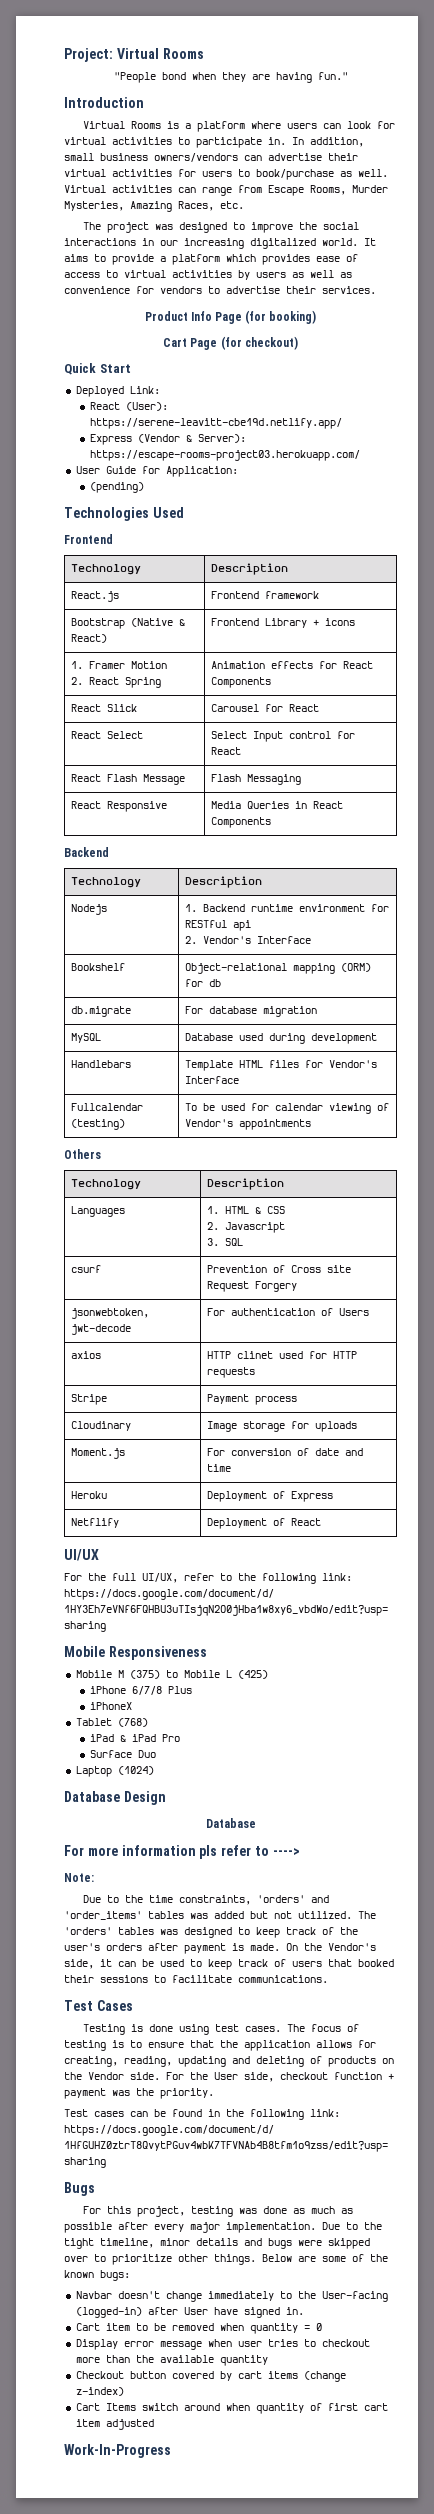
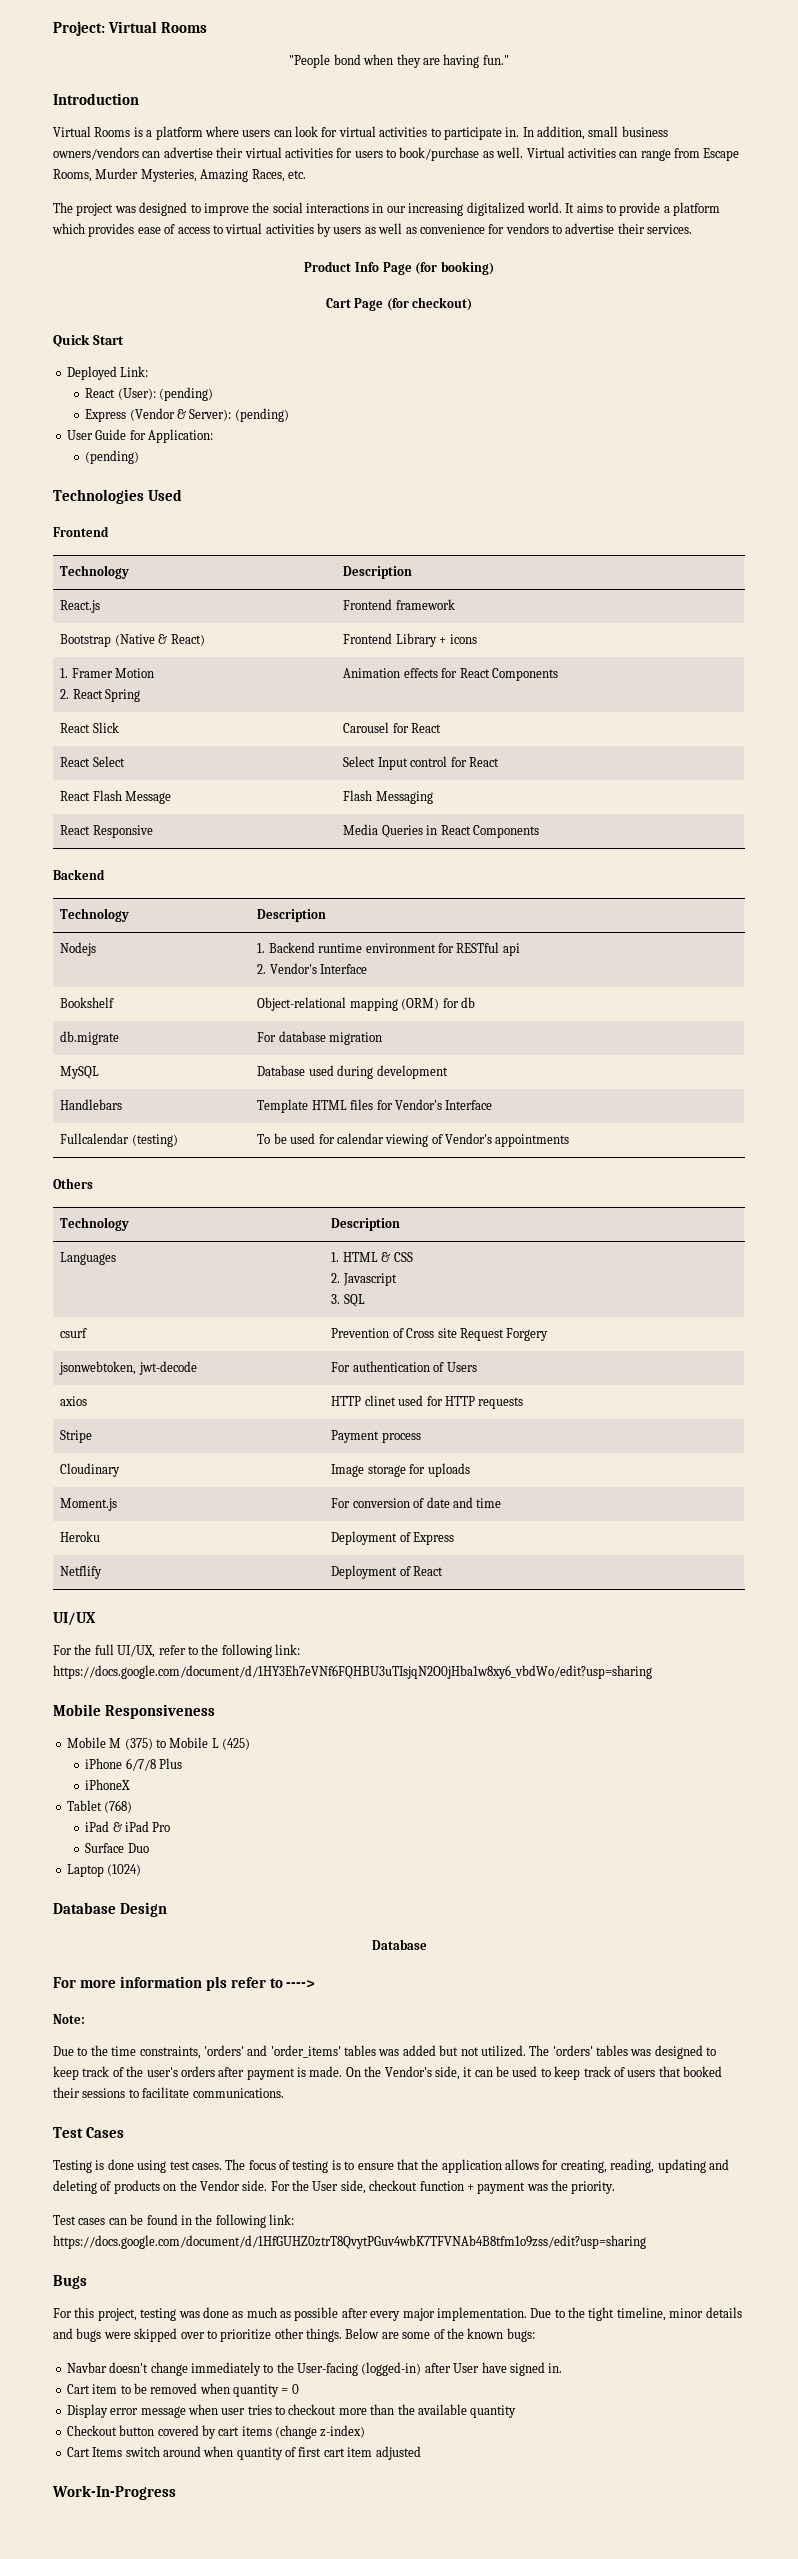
- React (User): https://serene-leavitt-cbe19d.netlify.app/
+ React (User): (pending)
- Express (Vendor & Server): https://escape-rooms-project03.herokuapp.com/
+ Express (Vendor & Server): (pending)

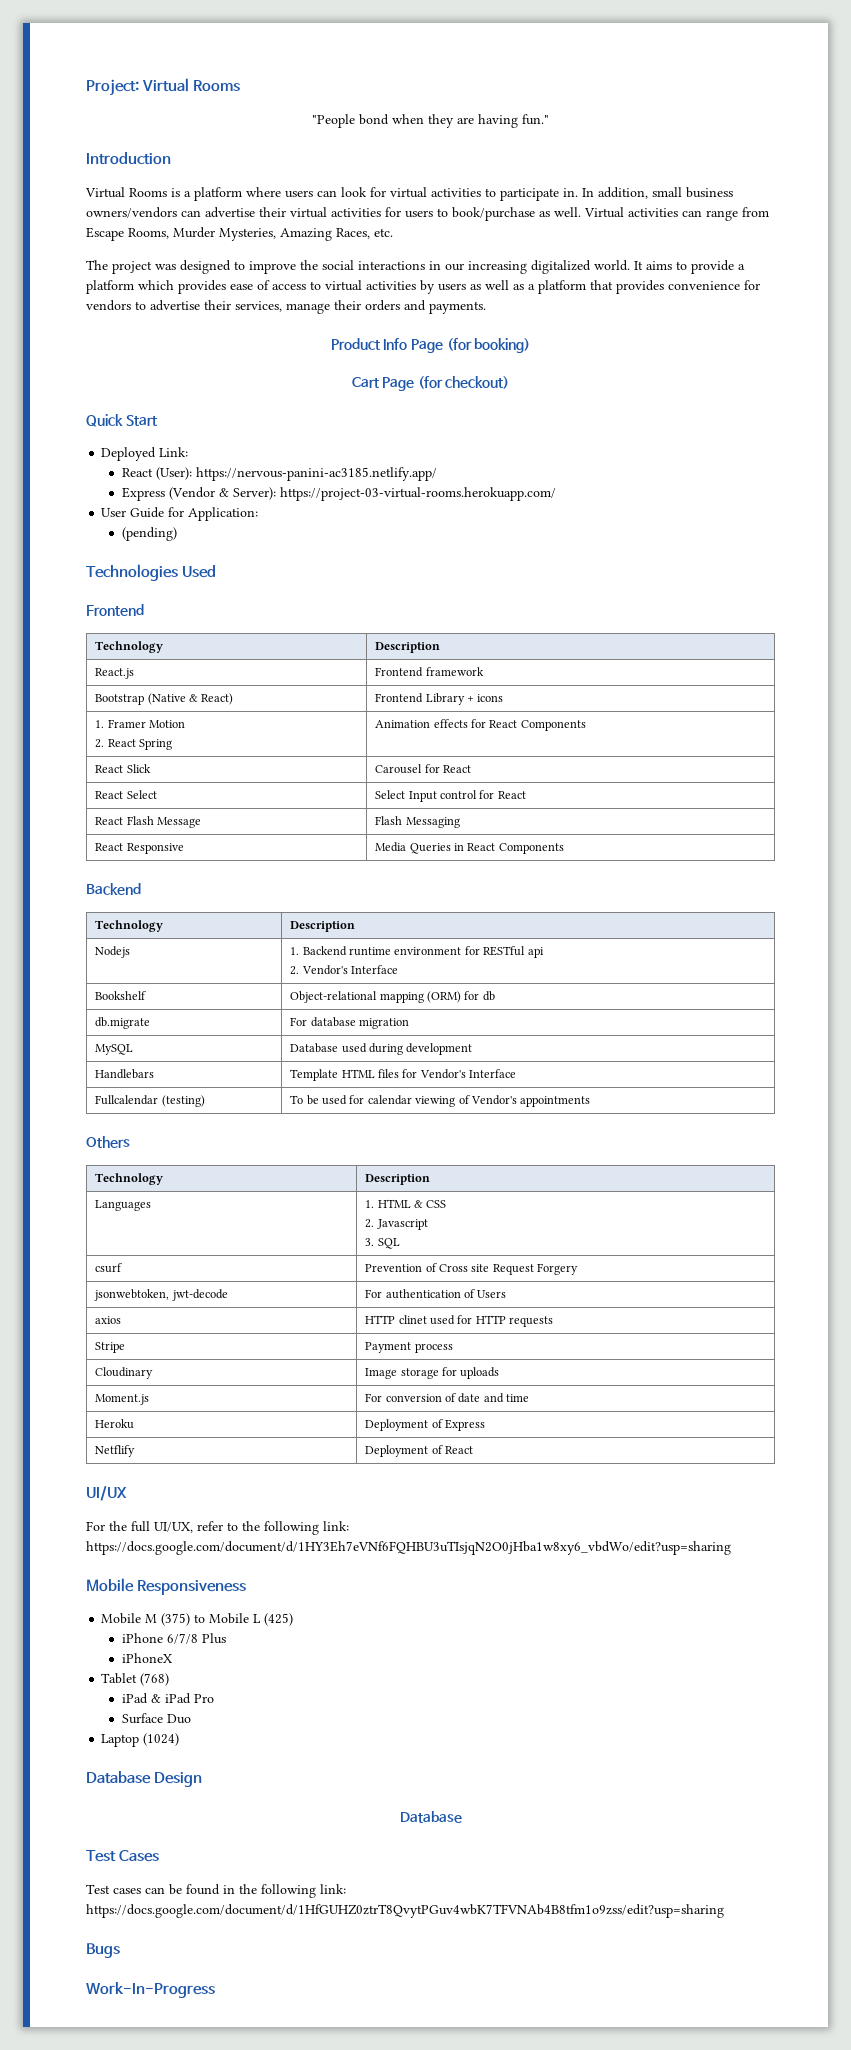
- It aims to provide a platform which provides ease of access to virtual activities by users as well as convenience for vendors to advertise their services.
+ It aims to provide a platform which provides ease of access to virtual activities by users as well as a platform that provides convenience for vendors to advertise their services, manage their orders and payments.
- React (User): (pending)
+ React (User): https://nervous-panini-ac3185.netlify.app/
- Express (Vendor & Server): (pending)
+ Express (Vendor & Server): https://project-03-virtual-rooms.herokuapp.com/
- For more information pls refer to ---->
- Note:
- Due to the time constraints, 'orders' and 'order_items' tables was added but not utilized. The 'orders' tables was designed to keep track of the user's orders after payment is made. On the Vendor's side, it can be used to keep track of users that booked their sessions to facilitate communications.
  Test Cases
- Testing is done using test cases. The focus of testing is to ensure that the application allows for creating, reading, updating and deleting of products on the Vendor side. For the User side, checkout function + payment was the priority.
- For this project, testing was done as much as possible after every major implementation. Due to the tight timeline, minor details and bugs were skipped over to prioritize other things. Below are some of the known bugs:
- Navbar doesn't change immediately to the User-facing (logged-in) after User have signed in.
- Cart item to be removed when quantity = 0
- Display error message when user tries to checkout more than the available quantity
- Checkout button covered by cart items (change z-index)
- Cart Items switch around when quantity of first cart item adjusted

